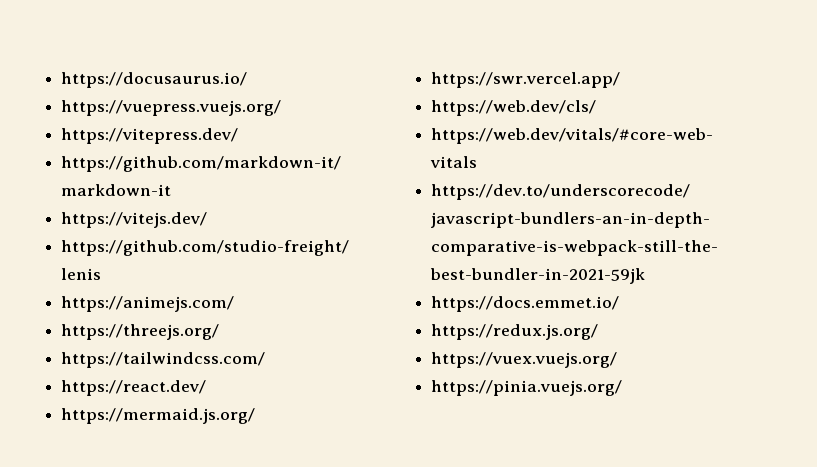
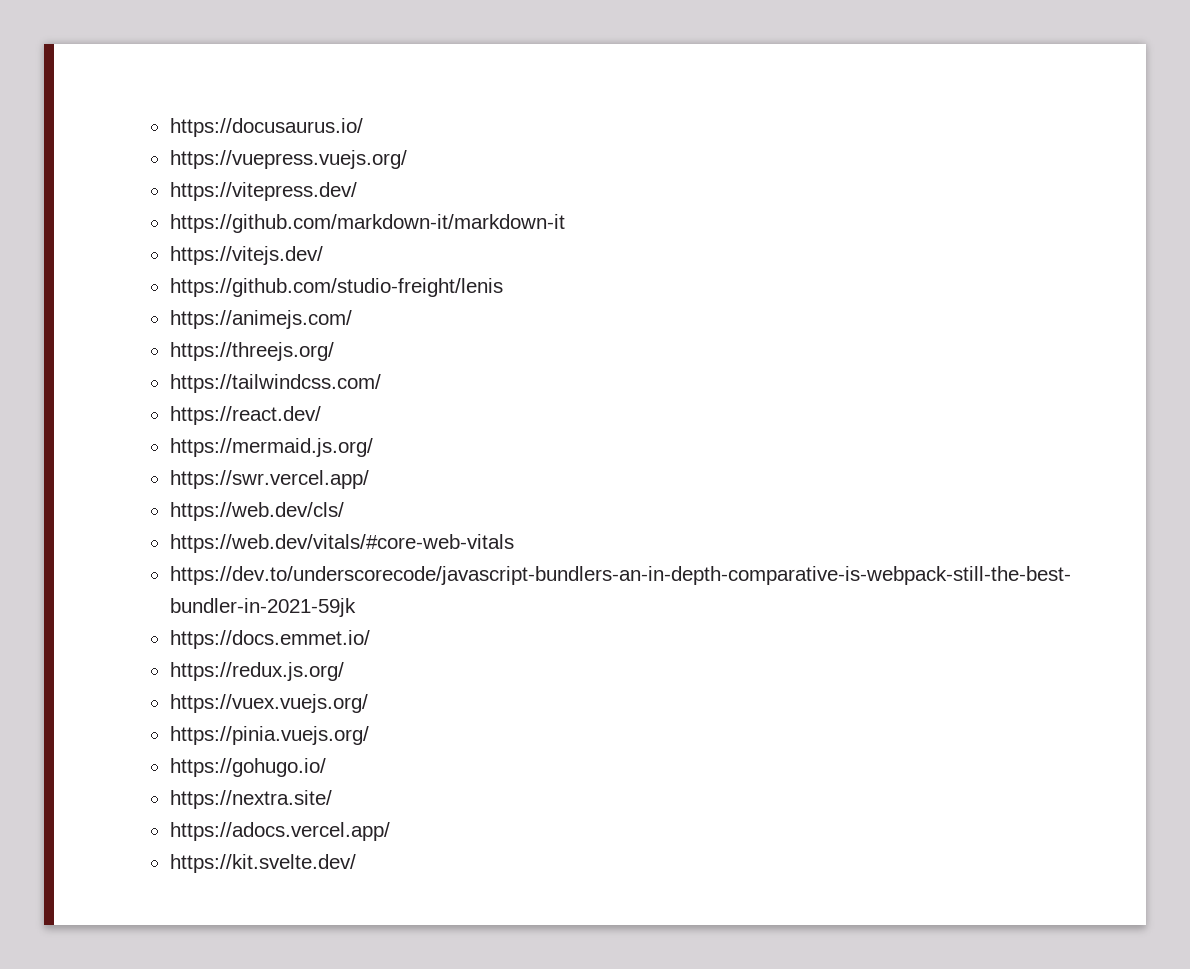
+ https://gohugo.io/
+ https://nextra.site/
+ https://adocs.vercel.app/
+ https://kit.svelte.dev/

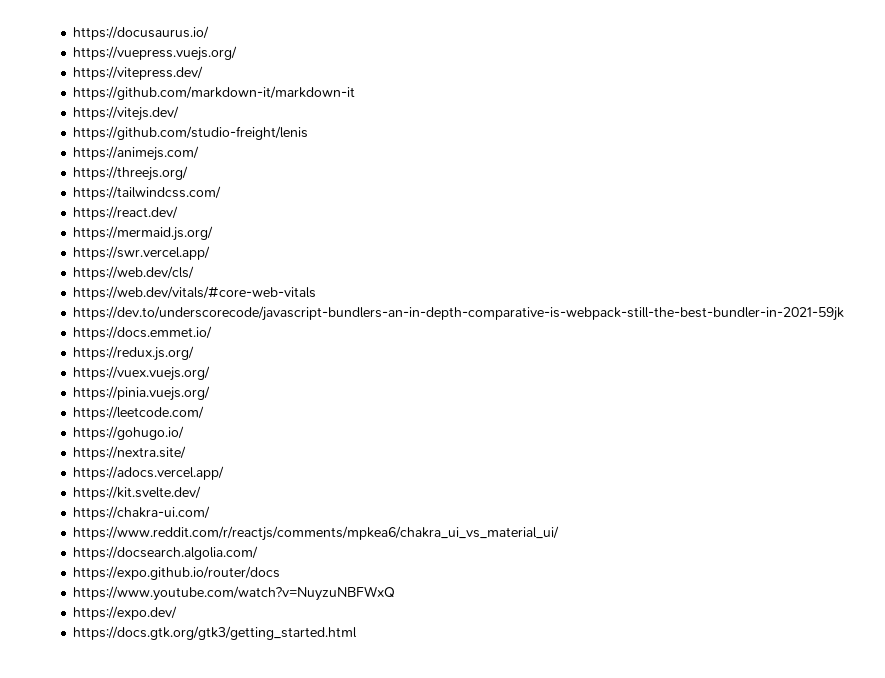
+ https://leetcode.com/
+ https://chakra-ui.com/
+ https://www.reddit.com/r/reactjs/comments/mpkea6/chakra_ui_vs_material_ui/
+ https://docsearch.algolia.com/
+ https://expo.github.io/router/docs
+ https://www.youtube.com/watch?v=NuyzuNBFWxQ
+ https://expo.dev/
+ https://docs.gtk.org/gtk3/getting_started.html

